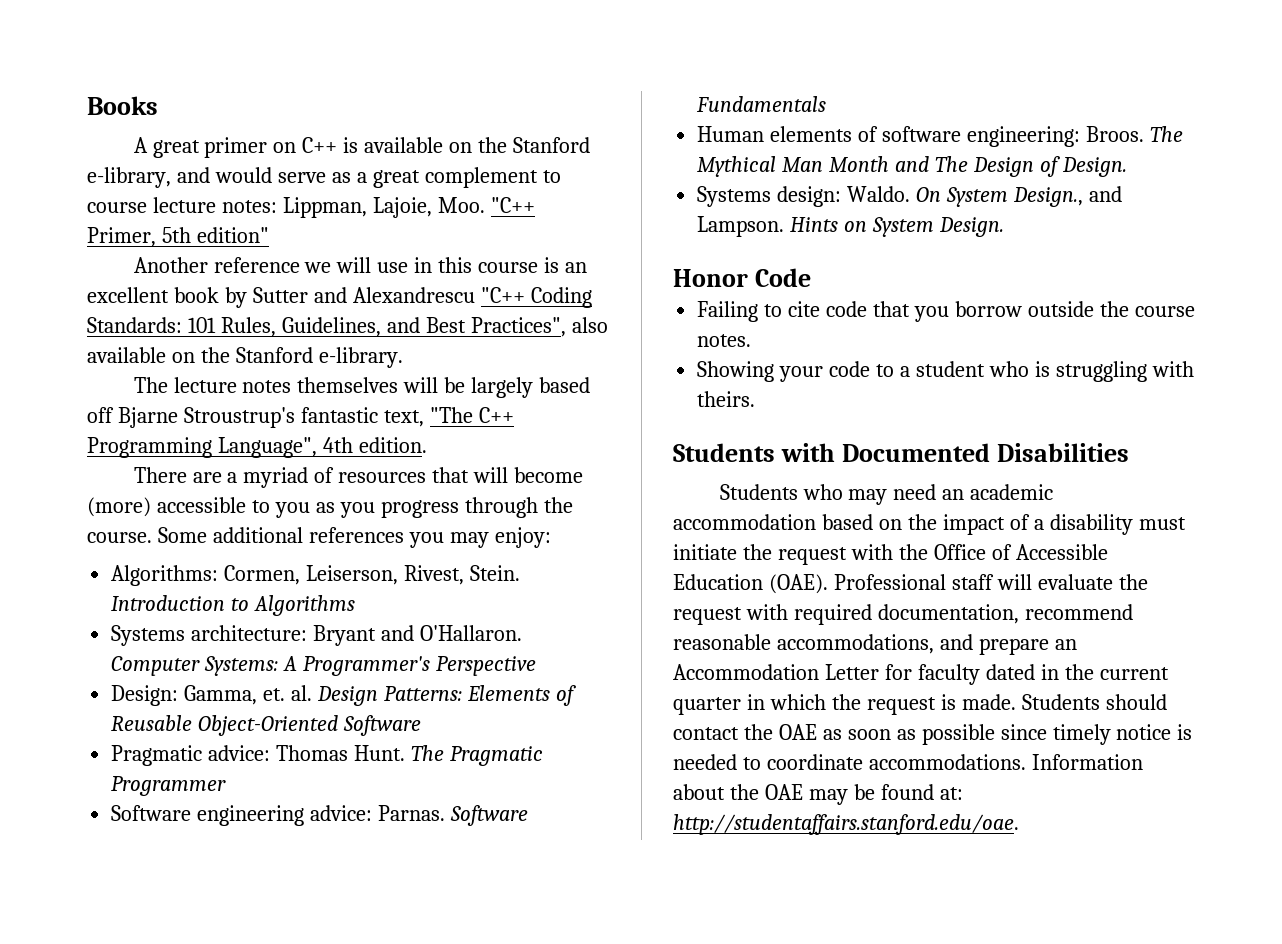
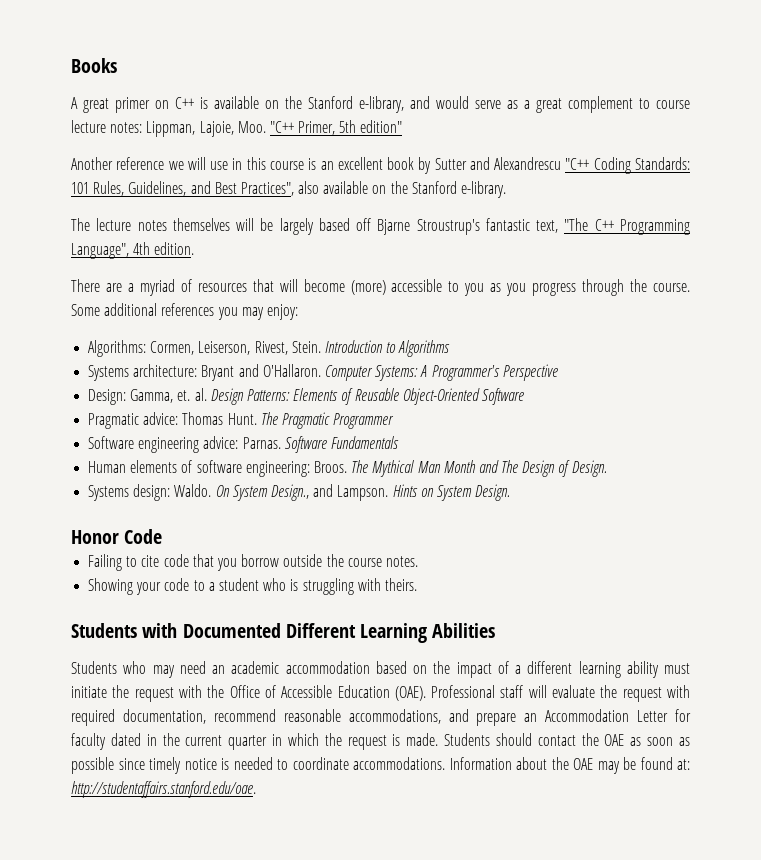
- Students with Documented Disabilities
+ Students with Documented Different Learning Abilities
- Students who may need an academic accommodation based on the impact of a disability must initiate the request with the Office of Accessible Education (OAE).
+ Students who may need an academic accommodation based on the impact of a different learning ability must initiate the request with the Office of Accessible Education (OAE).

